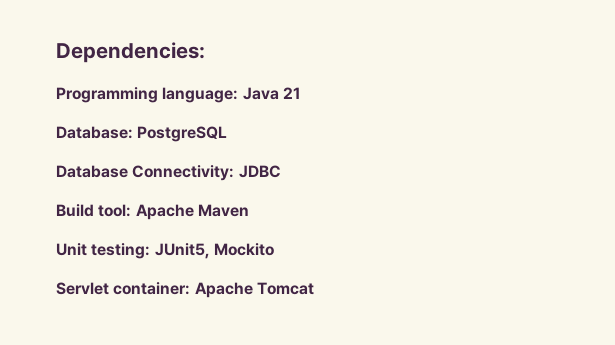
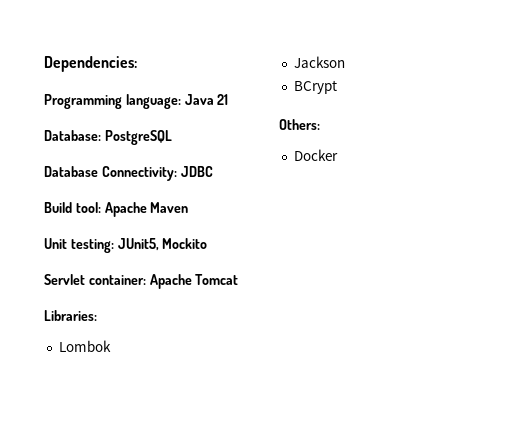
+ Libraries:
+ Lombok
+ Jackson
+ BCrypt
+ Others:
+ Docker

